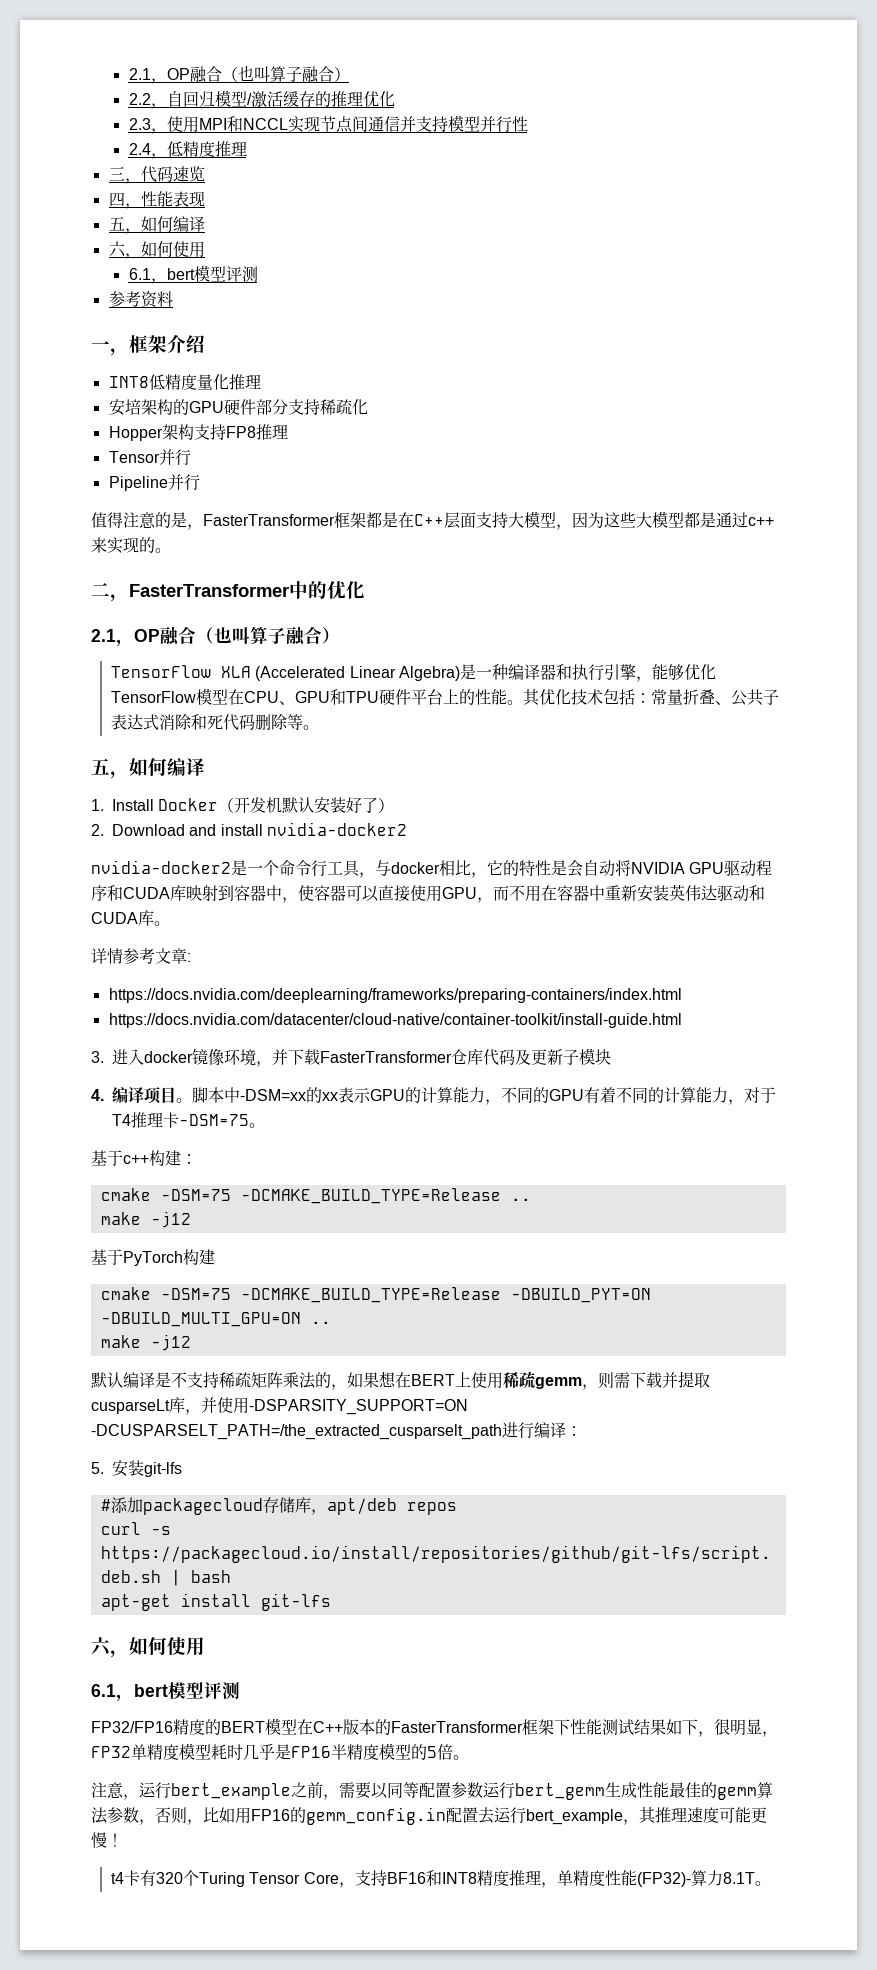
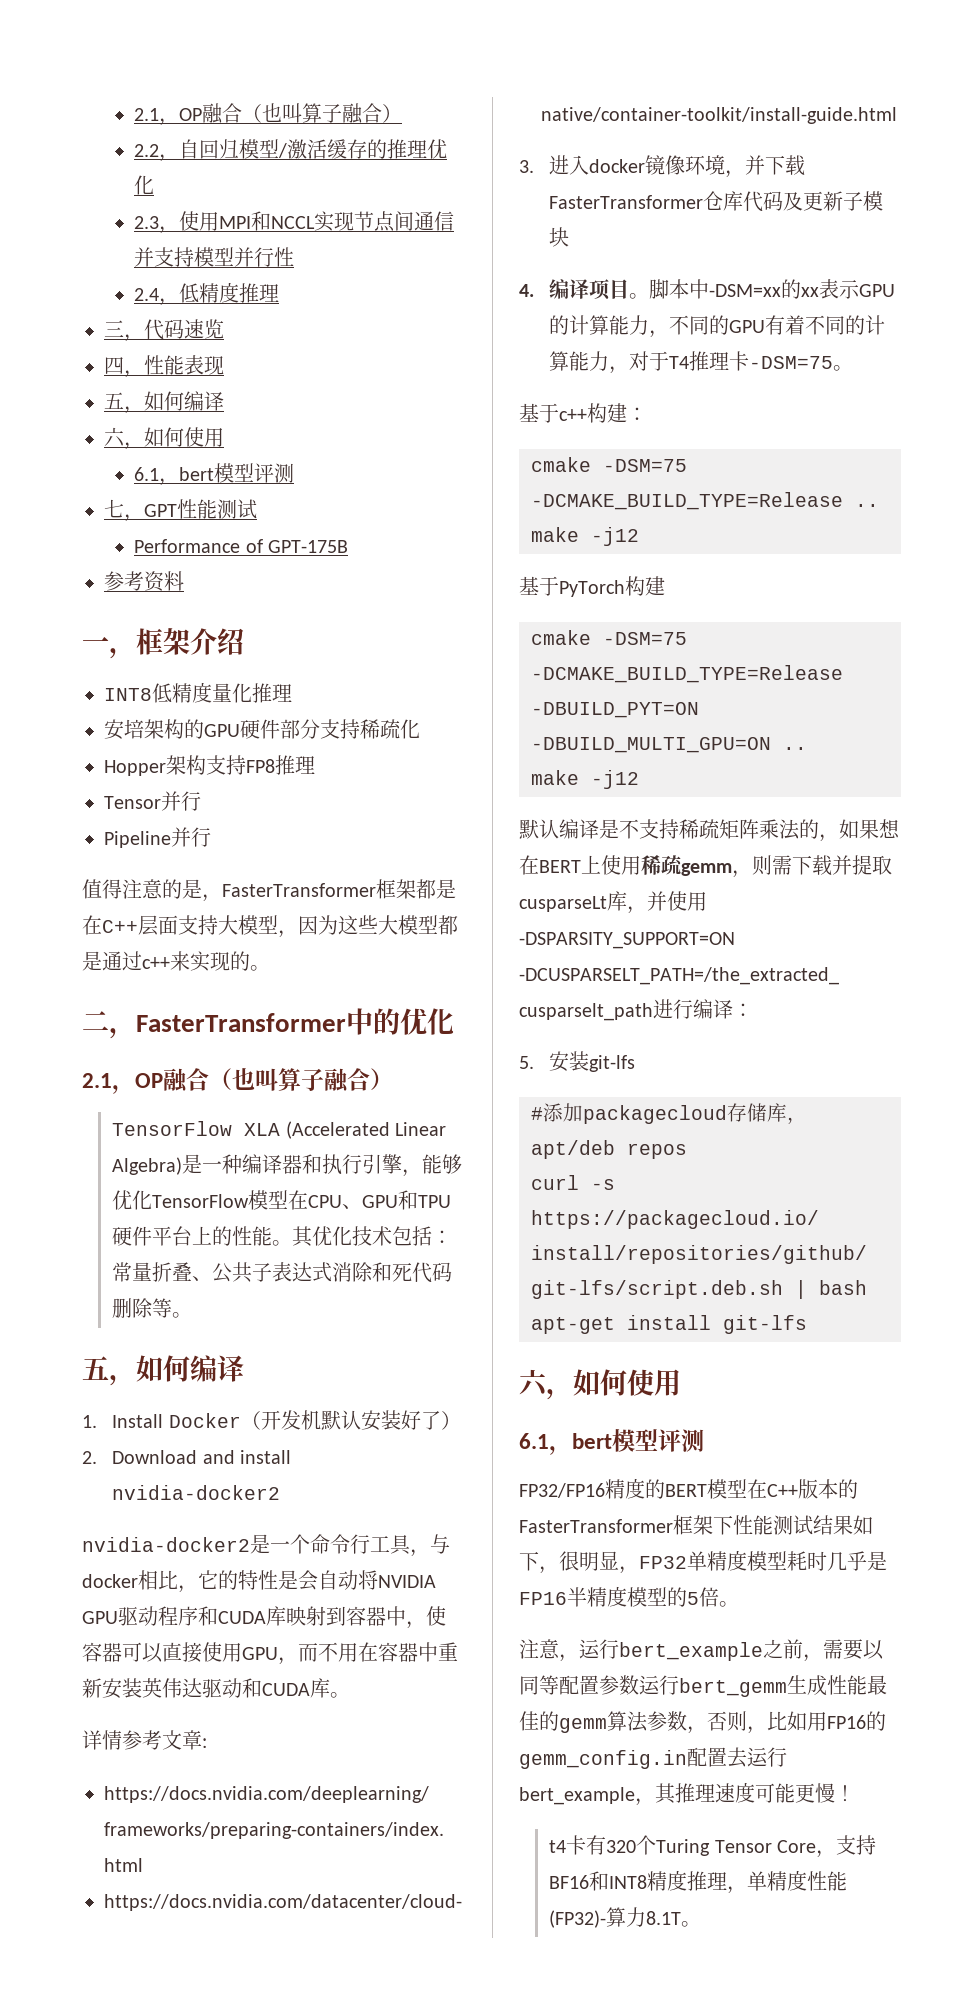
+ 七，GPT性能测试
+ Performance of GPT-175B

